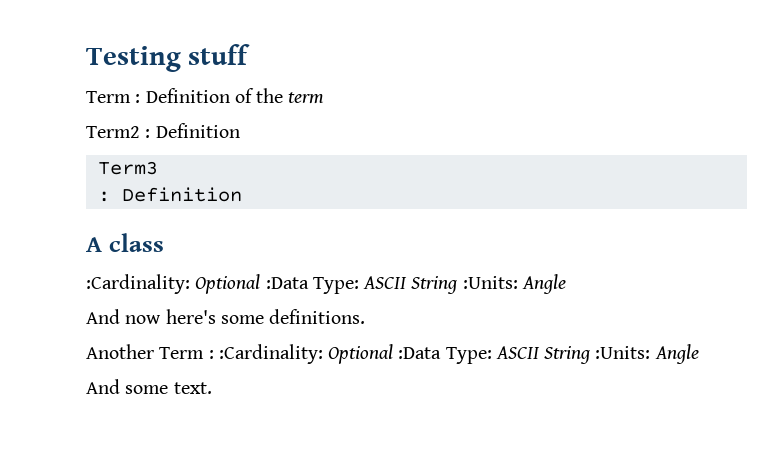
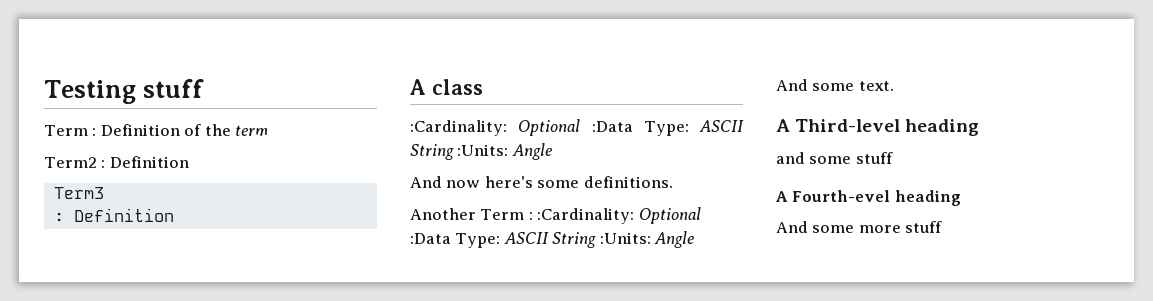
+ A Third-level heading
+ and some stuff
+ A Fourth-evel heading
+ And some more stuff

